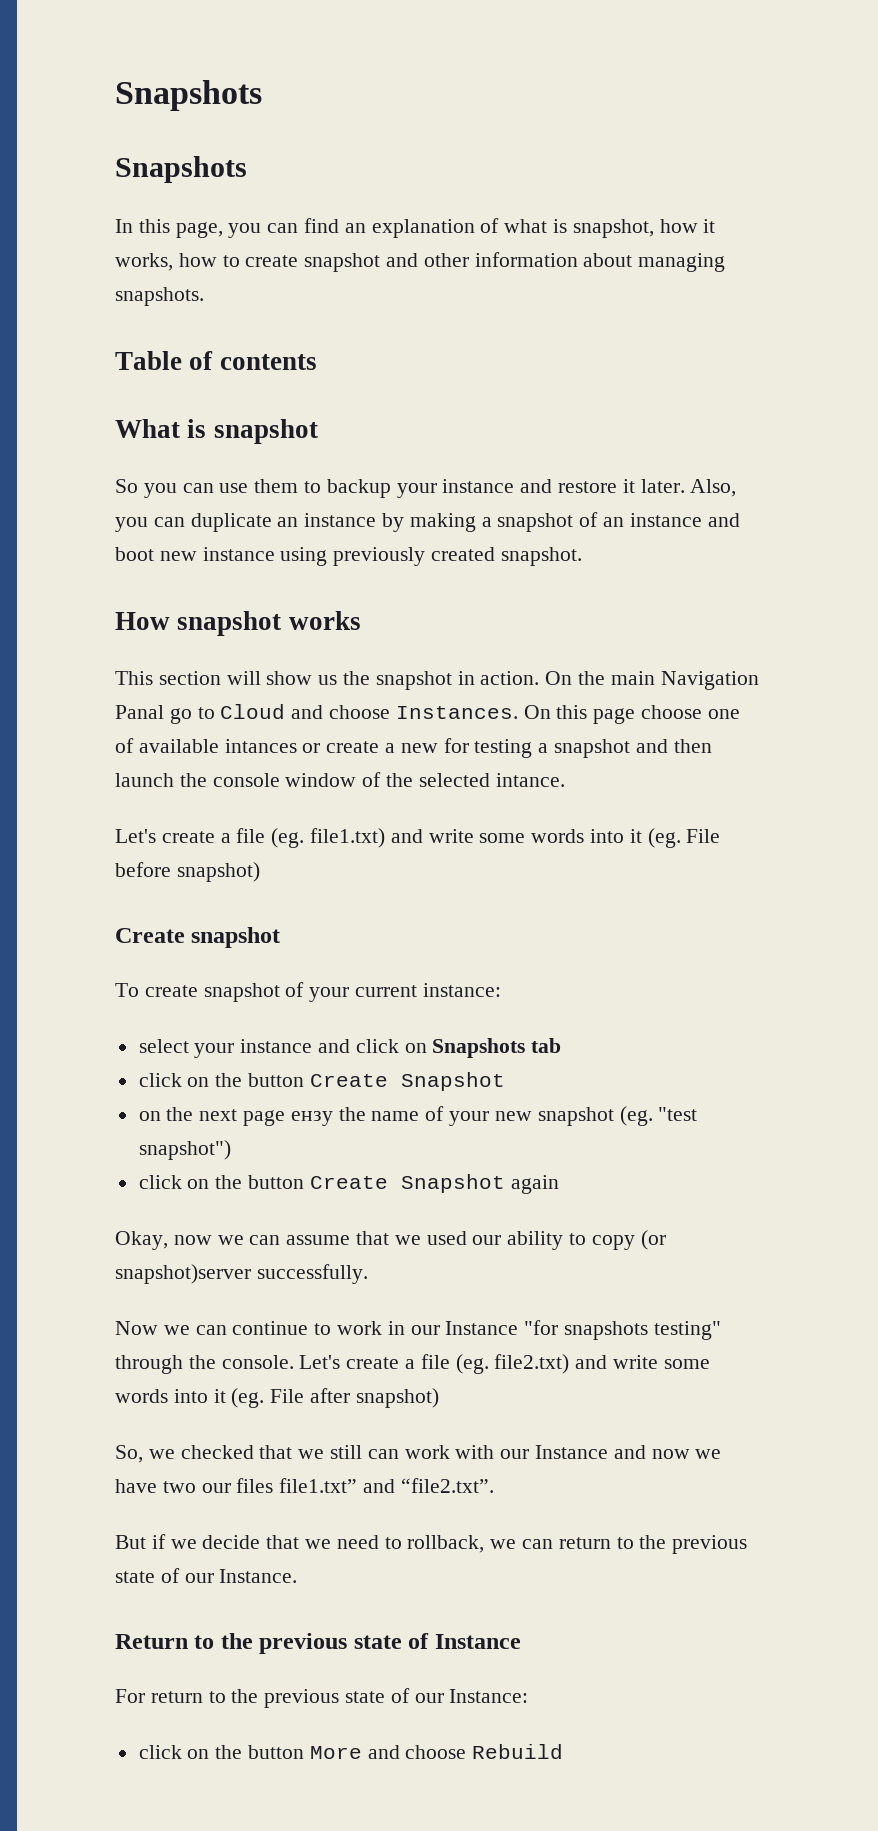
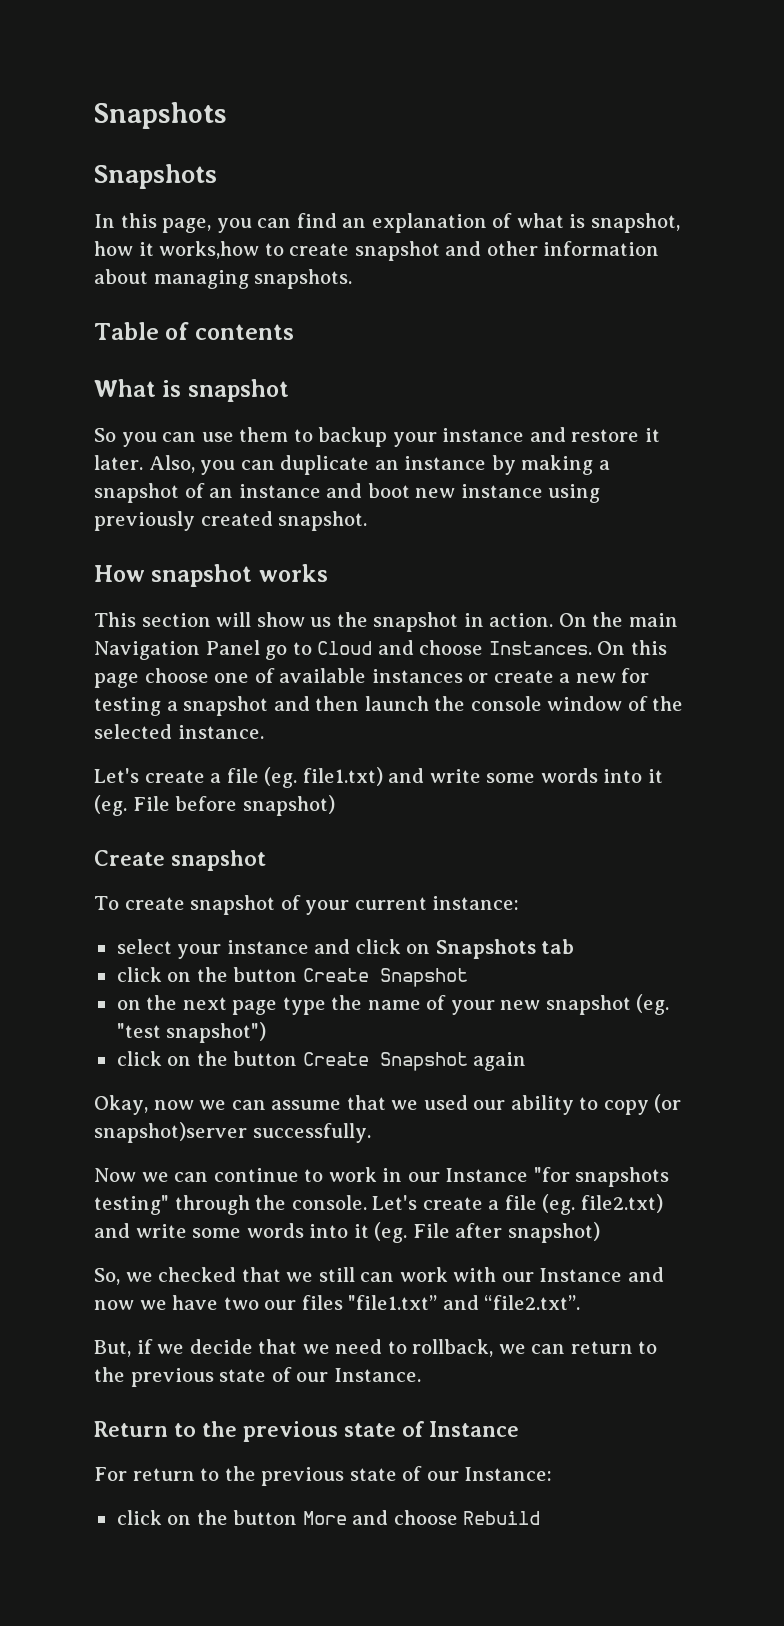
- In this page, you can find an explanation of what is snapshot, how it works, how to create snapshot and other information about managing snapshots.
+ In this page, you can find an explanation of what is snapshot, how it works,how to create snapshot and other information about managing snapshots.
- On the main Navigation Panal go to Cloud and choose Instances.
+ On the main Navigation Panel go to Cloud and choose Instances.
- On this page choose one of available intances or create a new for testing a snapshot and then launch the console window of the selected intance.
+ On this page choose one of available instances or create a new for testing a snapshot and then launch the console window of the selected instance.
- on the next page ензу the name of your new snapshot (eg. "test snapshot")
+ on the next page type the name of your new snapshot (eg. "test snapshot")
- So, we checked that we still can work with our Instance and now we have two our files file1.txt” and “file2.txt”.
+ So, we checked that we still can work with our Instance and now we have two our files "file1.txt” and “file2.txt”.
- But if we decide that we need to rollback, we can return to the previous state of our Instance.
+ But, if we decide that we need to rollback, we can return to the previous state of our Instance.

